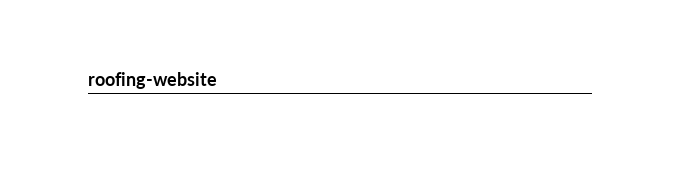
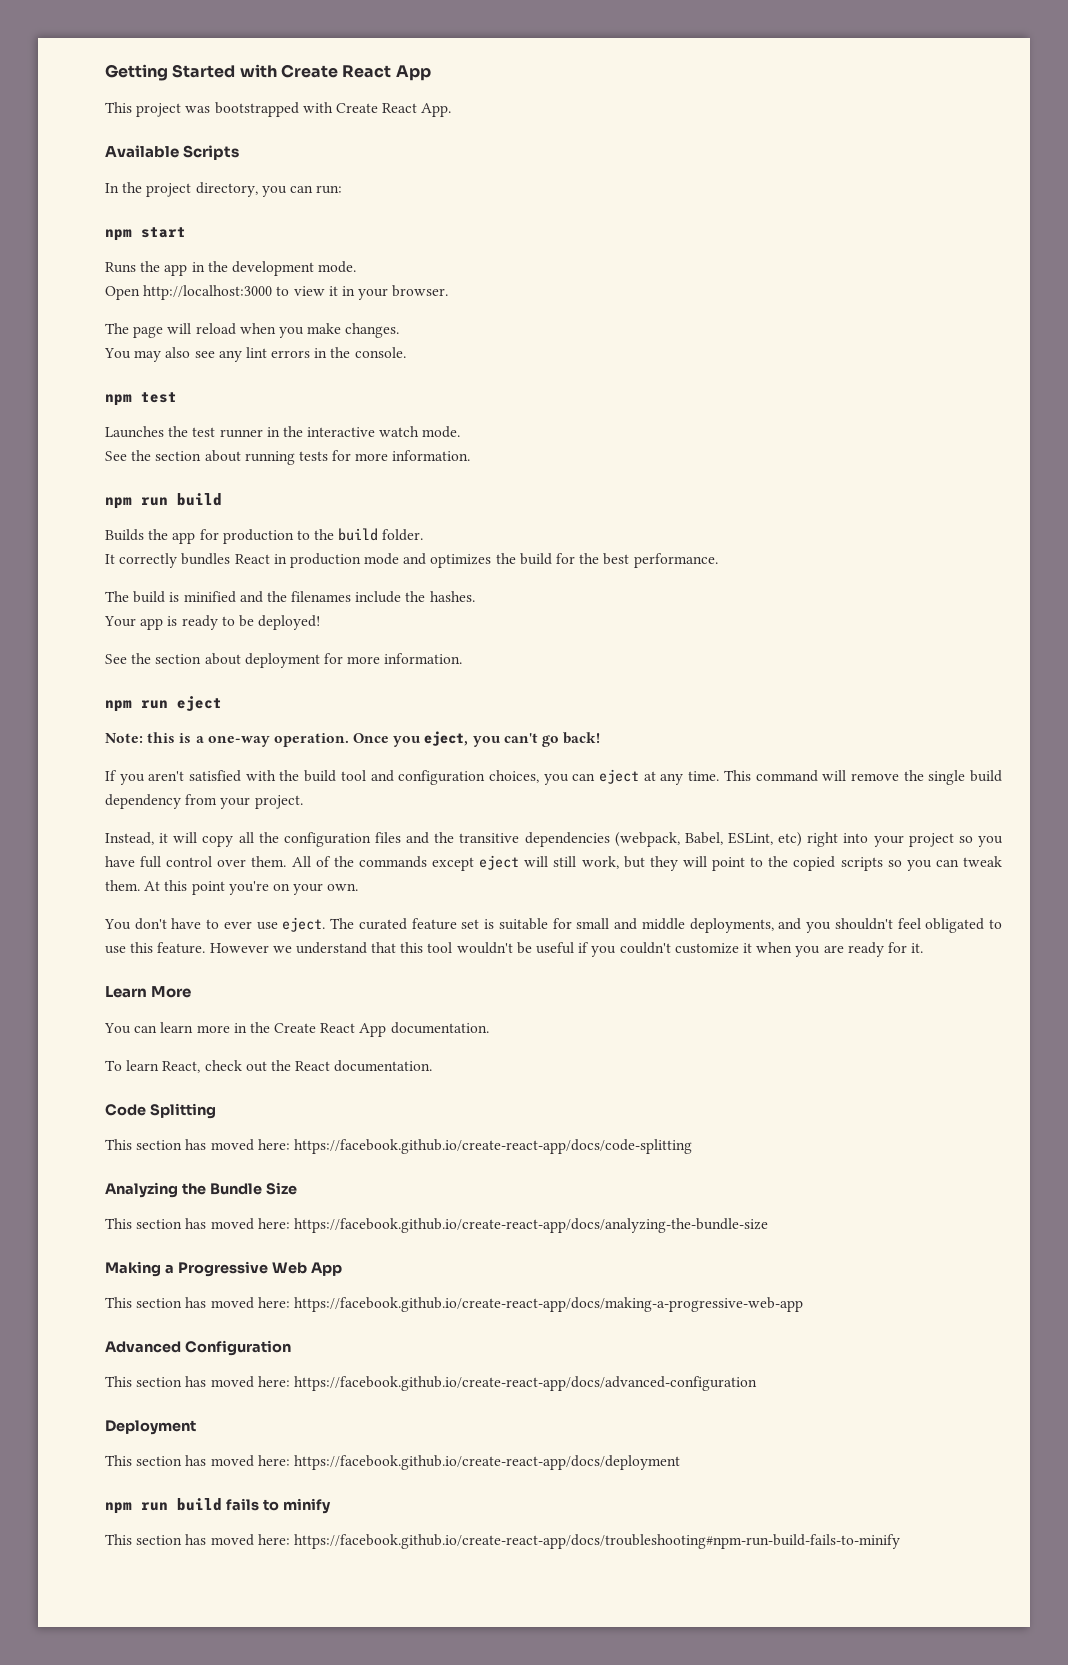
- roofing-website
+ Getting Started with Create React App
+ This project was bootstrapped with Create React App.
+ Available Scripts
+ In the project directory, you can run:
+ npm start
+ Runs the app in the development mode.
+ Open http://localhost:3000 to view it in your browser.
+ The page will reload when you make changes.
+ You may also see any lint errors in the console.
+ npm test
+ Launches the test runner in the interactive watch mode.
+ See the section about running tests for more information.
+ npm run build
+ Builds the app for production to the build folder.
+ It correctly bundles React in production mode and optimizes the build for the best performance.
+ The build is minified and the filenames include the hashes.
+ Your app is ready to be deployed!
+ See the section about deployment for more information.
+ npm run eject
+ Note: this is a one-way operation. Once you eject, you can't go back!
+ If you aren't satisfied with the build tool and configuration choices, you can eject at any time. This command will remove the single build dependency from your project.
+ Instead, it will copy all the configuration files and the transitive dependencies (webpack, Babel, ESLint, etc) right into your project so you have full control over them. All of the commands except eject will still work, but they will point to the copied scripts so you can tweak them. At this point you're on your own.
+ You don't have to ever use eject. The curated feature set is suitable for small and middle deployments, and you shouldn't feel obligated to use this feature. However we understand that this tool wouldn't be useful if you couldn't customize it when you are ready for it.
+ Learn More
+ You can learn more in the Create React App documentation.
+ To learn React, check out the React documentation.
+ Code Splitting
+ This section has moved here: https://facebook.github.io/create-react-app/docs/code-splitting
+ Analyzing the Bundle Size
+ This section has moved here: https://facebook.github.io/create-react-app/docs/analyzing-the-bundle-size
+ Making a Progressive Web App
+ This section has moved here: https://facebook.github.io/create-react-app/docs/making-a-progressive-web-app
+ Advanced Configuration
+ This section has moved here: https://facebook.github.io/create-react-app/docs/advanced-configuration
+ Deployment
+ This section has moved here: https://facebook.github.io/create-react-app/docs/deployment
+ npm run build fails to minify
+ This section has moved here: https://facebook.github.io/create-react-app/docs/troubleshooting#npm-run-build-fails-to-minify

